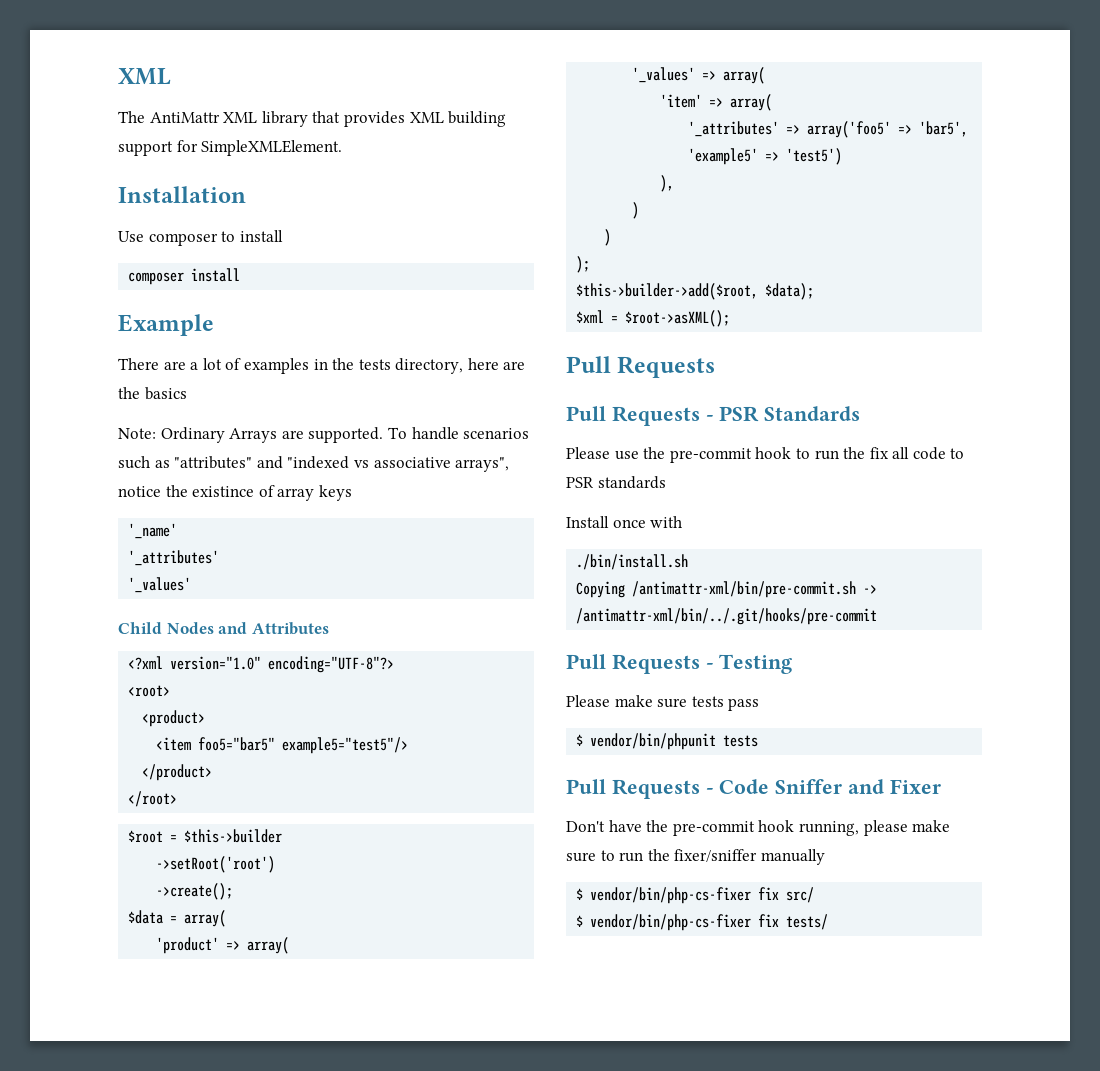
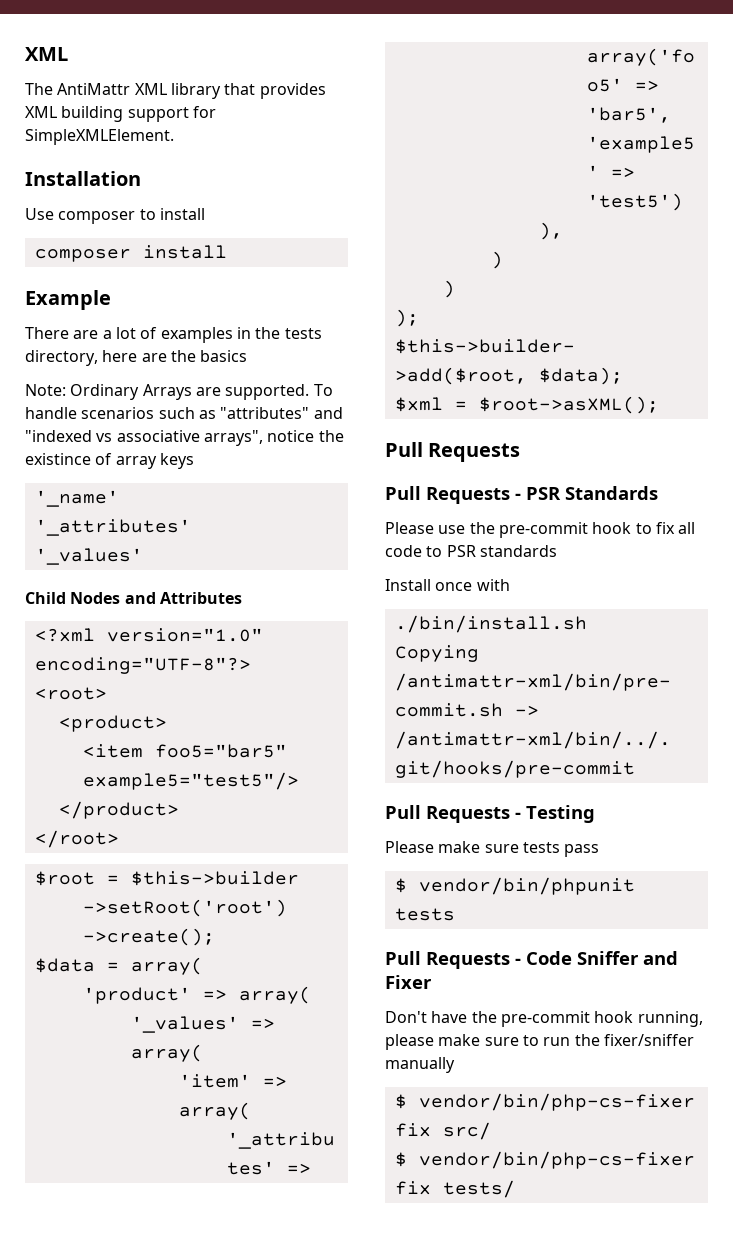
- Please use the pre-commit hook to run the fix all code to PSR standards
+ Please use the pre-commit hook to fix all code to PSR standards

